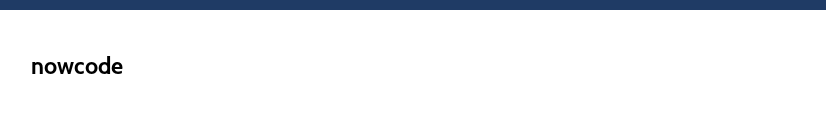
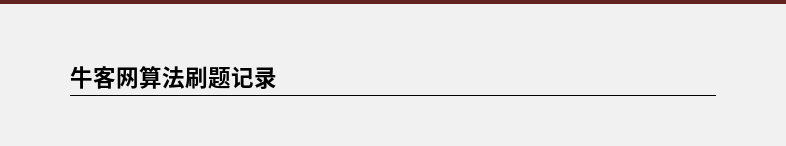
- nowcode
+ 牛客网算法刷题记录

